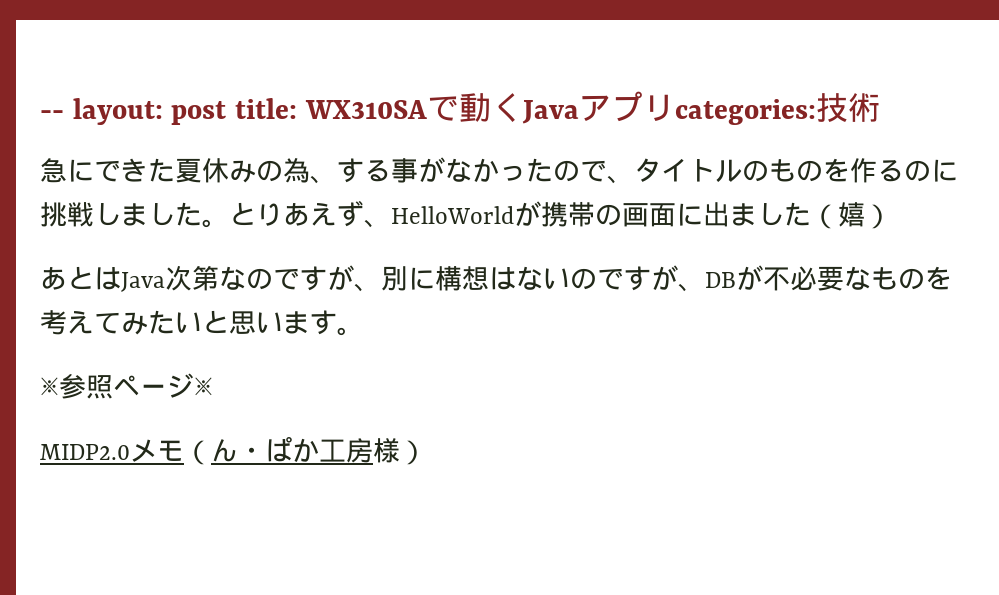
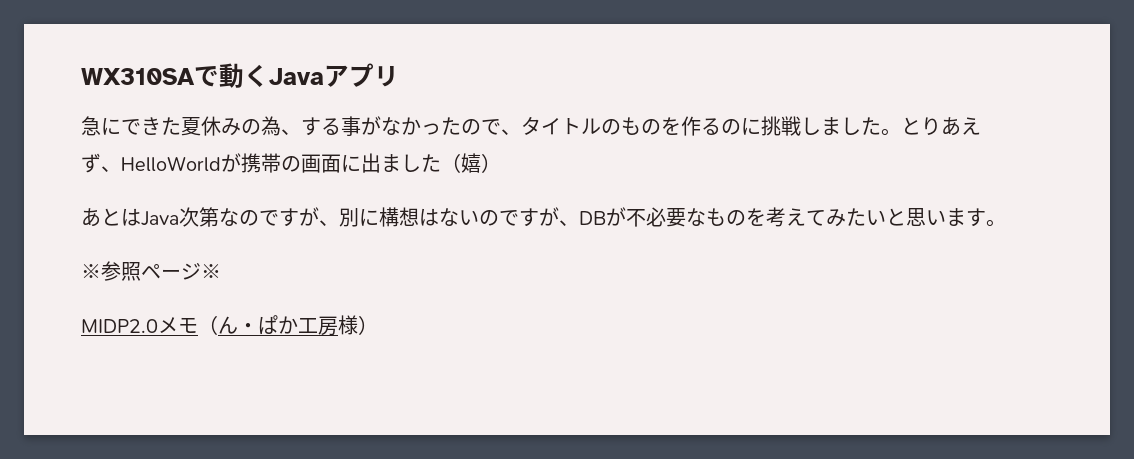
- -- layout: post title: WX310SAで動くJavaアプリcategories:技術
+ WX310SAで動くJavaアプリ

